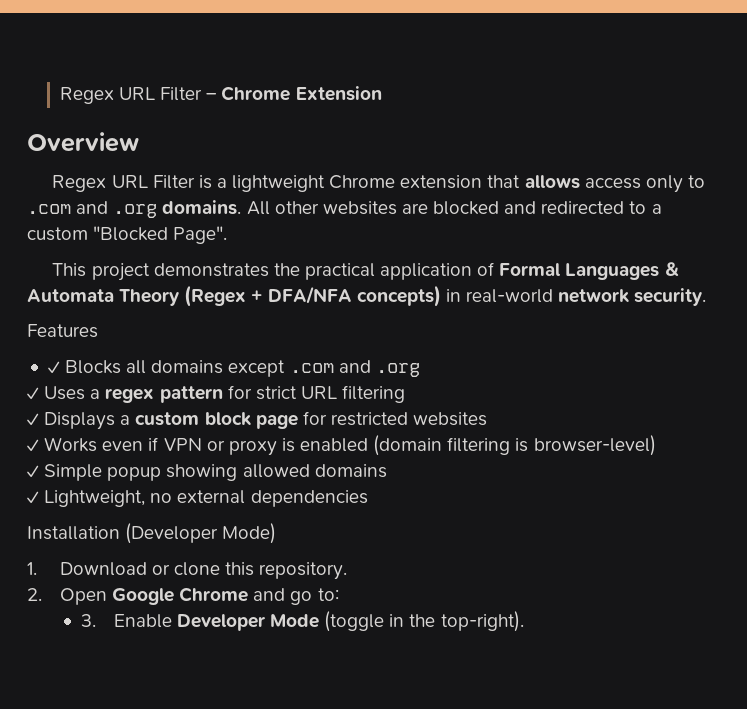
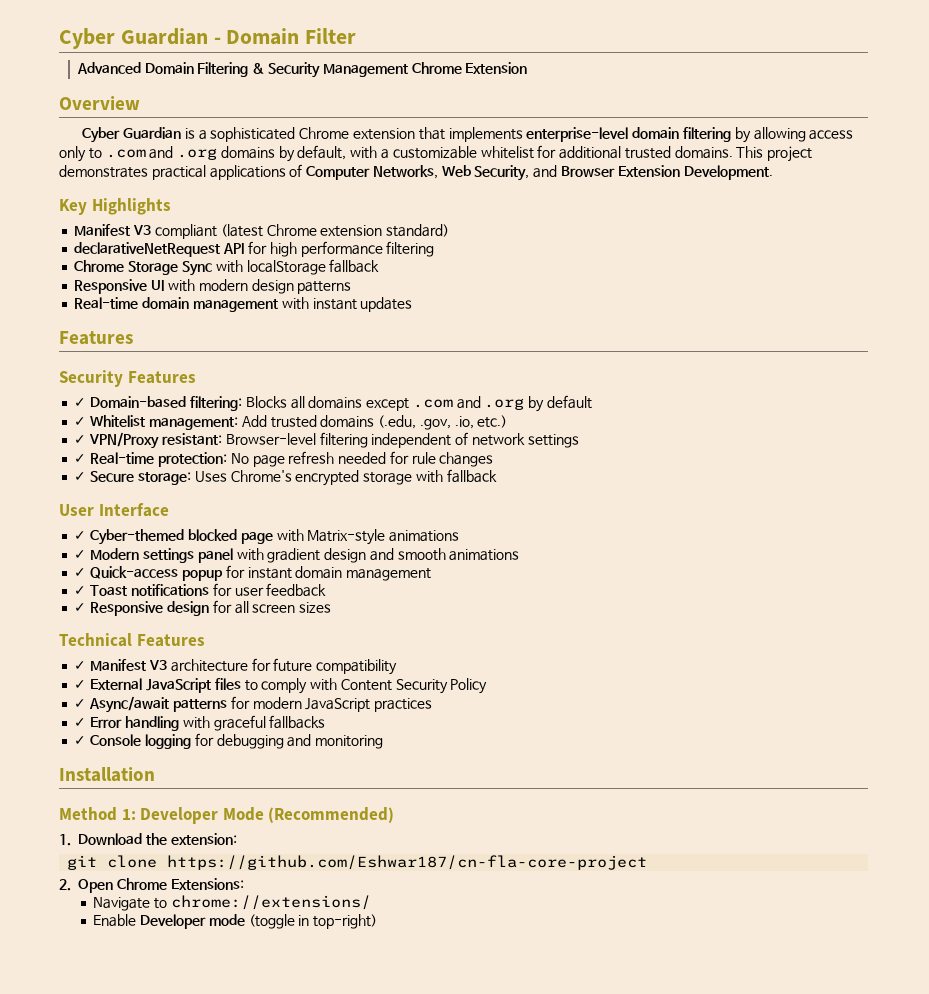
- Regex URL Filter – Chrome Extension
+ Cyber Guardian - Domain Filter
+ Advanced Domain Filtering & Security Management Chrome Extension
- Regex URL Filter is a lightweight Chrome extension that allows access only to .com and .org domains. All other websites are blocked and redirected to a custom "Blocked Page".
- This project demonstrates the practical application of Formal Languages & Automata Theory (Regex + DFA/NFA concepts) in real-world network security.
+ Cyber Guardian is a sophisticated Chrome extension that implements enterprise-level domain filtering by allowing access only to .com and .org domains by default, with a customizable whitelist for additional trusted domains. This project demonstrates practical applications of Computer Networks, Web Security, and Browser Extension Development.
+ Key Highlights
+ Manifest V3 compliant (latest Chrome extension standard)
+ declarativeNetRequest API for high performance filtering
+ Chrome Storage Sync with localStorage fallback
+ Responsive UI with modern design patterns
+ Real-time domain management with instant updates
  Features
- ✓ Blocks all domains except .com and .org
- ✓ Uses a regex pattern for strict URL filtering
- ✓ Displays a custom block page for restricted websites
- ✓ Works even if VPN or proxy is enabled (domain filtering is browser-level)
- ✓ Simple popup showing allowed domains
- ✓ Lightweight, no external dependencies
- Installation (Developer Mode)
- 1. Download or clone this repository.
- 2. Open Google Chrome and go to:
- 3. Enable Developer Mode (toggle in the top-right).
+ Security Features
+ ✓ Domain-based filtering: Blocks all domains except .com and .org by default
+ ✓ Whitelist management: Add trusted domains (.edu, .gov, .io, etc.)
+ ✓ VPN/Proxy resistant: Browser-level filtering independent of network settings
+ ✓ Real-time protection: No page refresh needed for rule changes
+ ✓ Secure storage: Uses Chrome's encrypted storage with fallback
+ User Interface
+ ✓ Cyber-themed blocked page with Matrix-style animations
+ ✓ Modern settings panel with gradient design and smooth animations
+ ✓ Quick-access popup for instant domain management
+ ✓ Toast notifications for user feedback
+ ✓ Responsive design for all screen sizes
+ Technical Features
+ ✓ Manifest V3 architecture for future compatibility
+ ✓ External JavaScript files to comply with Content Security Policy
+ ✓ Async/await patterns for modern JavaScript practices
+ ✓ Error handling with graceful fallbacks
+ ✓ Console logging for debugging and monitoring
+ Installation
+ Method 1: Developer Mode (Recommended)
+ 1. Download the extension:
+ git clone https://github.com/Eshwar187/cn-fla-core-project
+ 2. Open Chrome Extensions:
+ Navigate to chrome://extensions/
+ Enable Developer mode (toggle in top-right)

